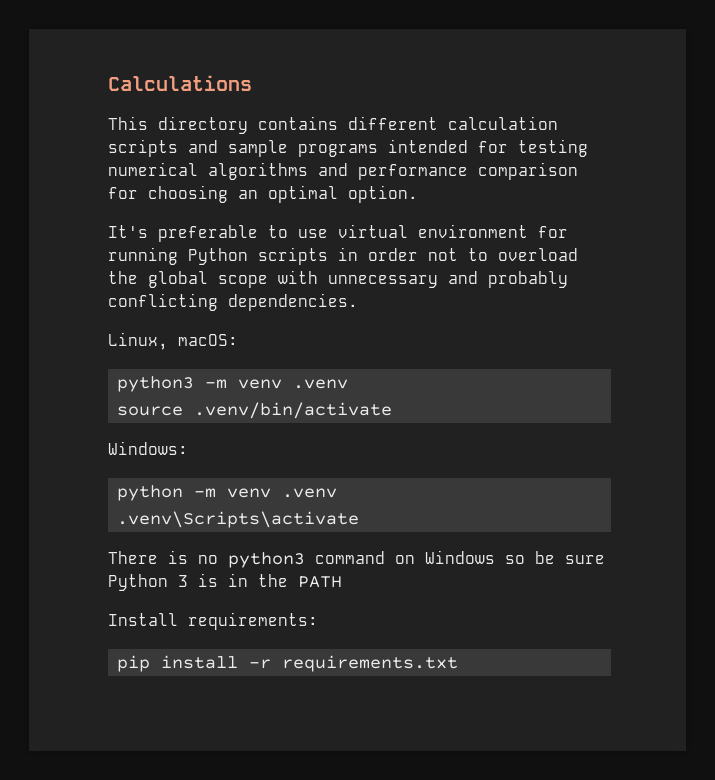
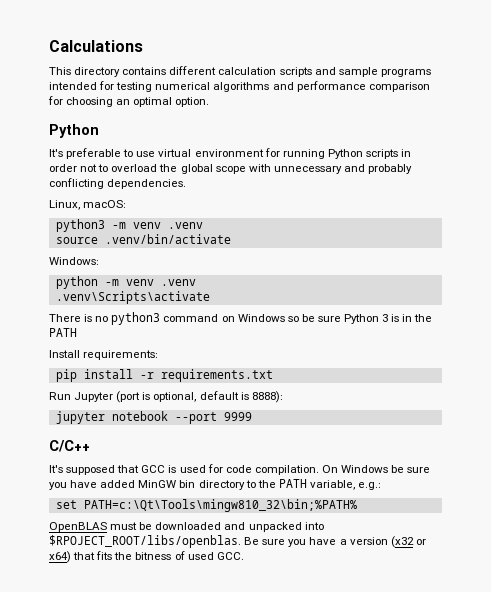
  This directory contains different calculation scripts and sample programs intended for testing numerical algorithms and performance comparison for choosing an optimal option.
+ Python
+ Run Jupyter (port is optional, default is 8888):
+ jupyter notebook --port 9999
+ C/C++
+ It's supposed that GCC is used for code compilation. On Windows be sure you have added MinGW bin directory to the PATH variable, e.g.:
+ set PATH=c:\Qt\Tools\mingw810_32\bin;%PATH%
+ OpenBLAS must be downloaded and unpacked into $RPOJECT_ROOT/libs/openblas. Be sure you have a version (x32 or x64) that fits the bitness of used GCC.

